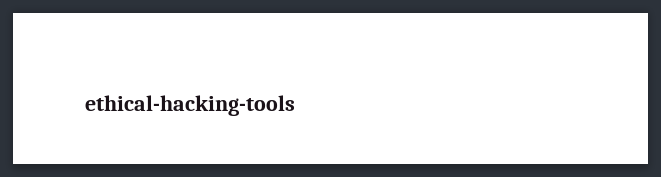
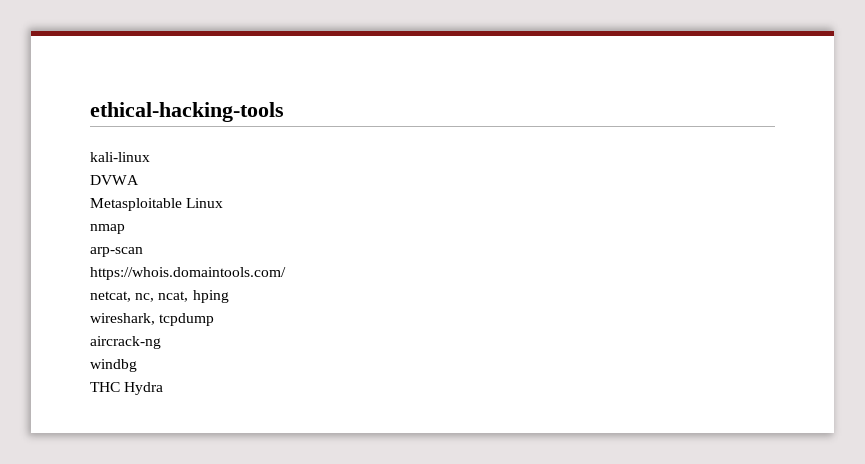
+ kali-linux
+ DVWA
+ Metasploitable Linux
+ nmap
+ arp-scan
+ https://whois.domaintools.com/
+ netcat, nc, ncat, hping
+ wireshark, tcpdump
+ aircrack-ng
+ windbg
+ THC Hydra

